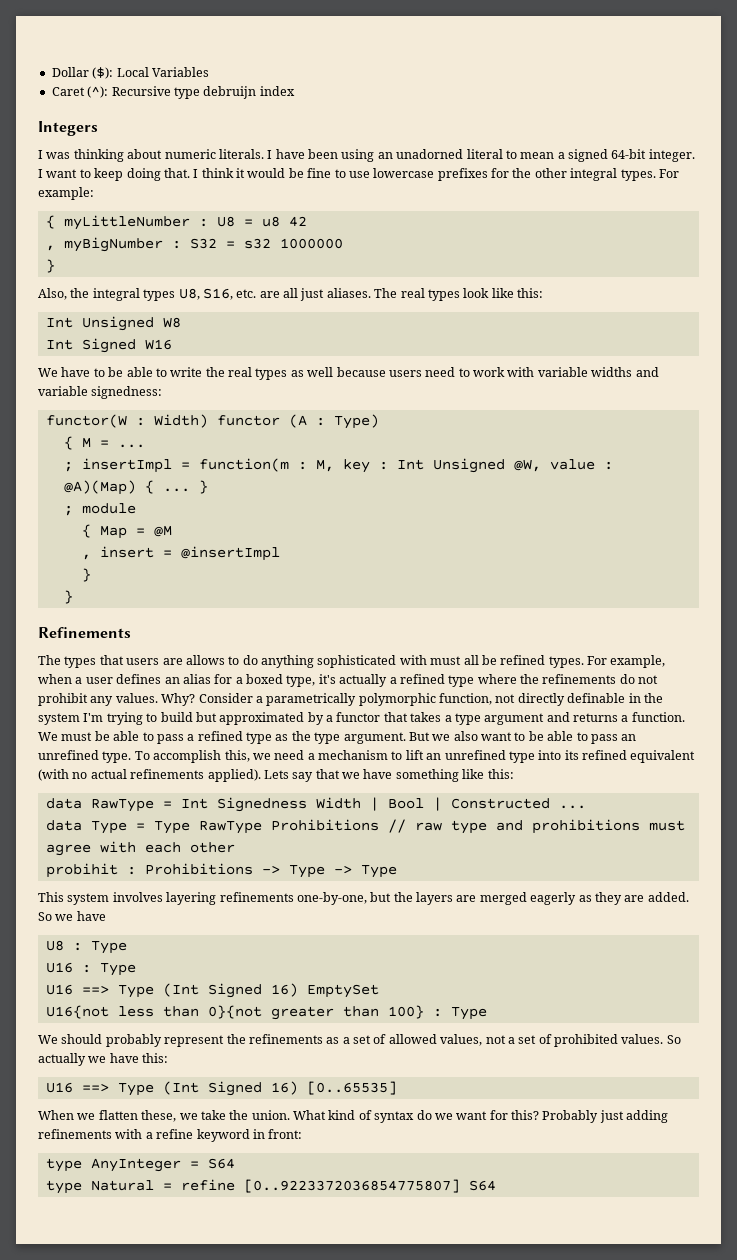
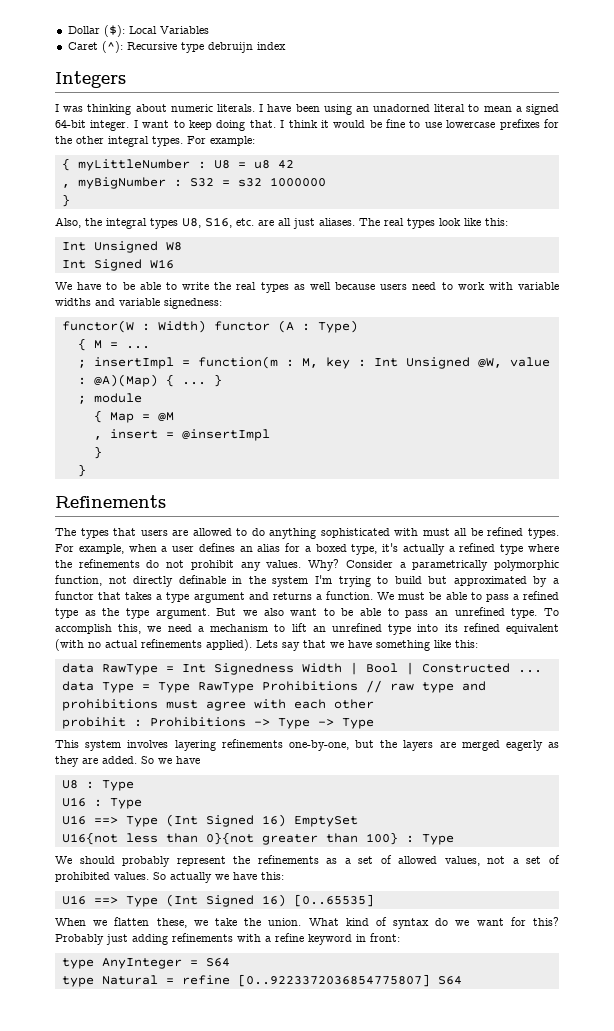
- The types that users are allows to do anything sophisticated with must all be refined types.
+ The types that users are allowed to do anything sophisticated with must all be refined types.

